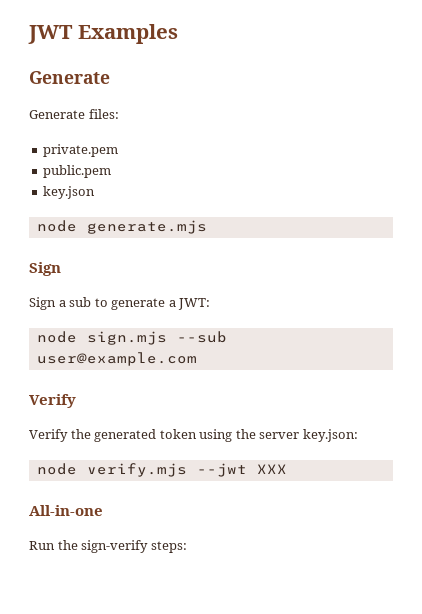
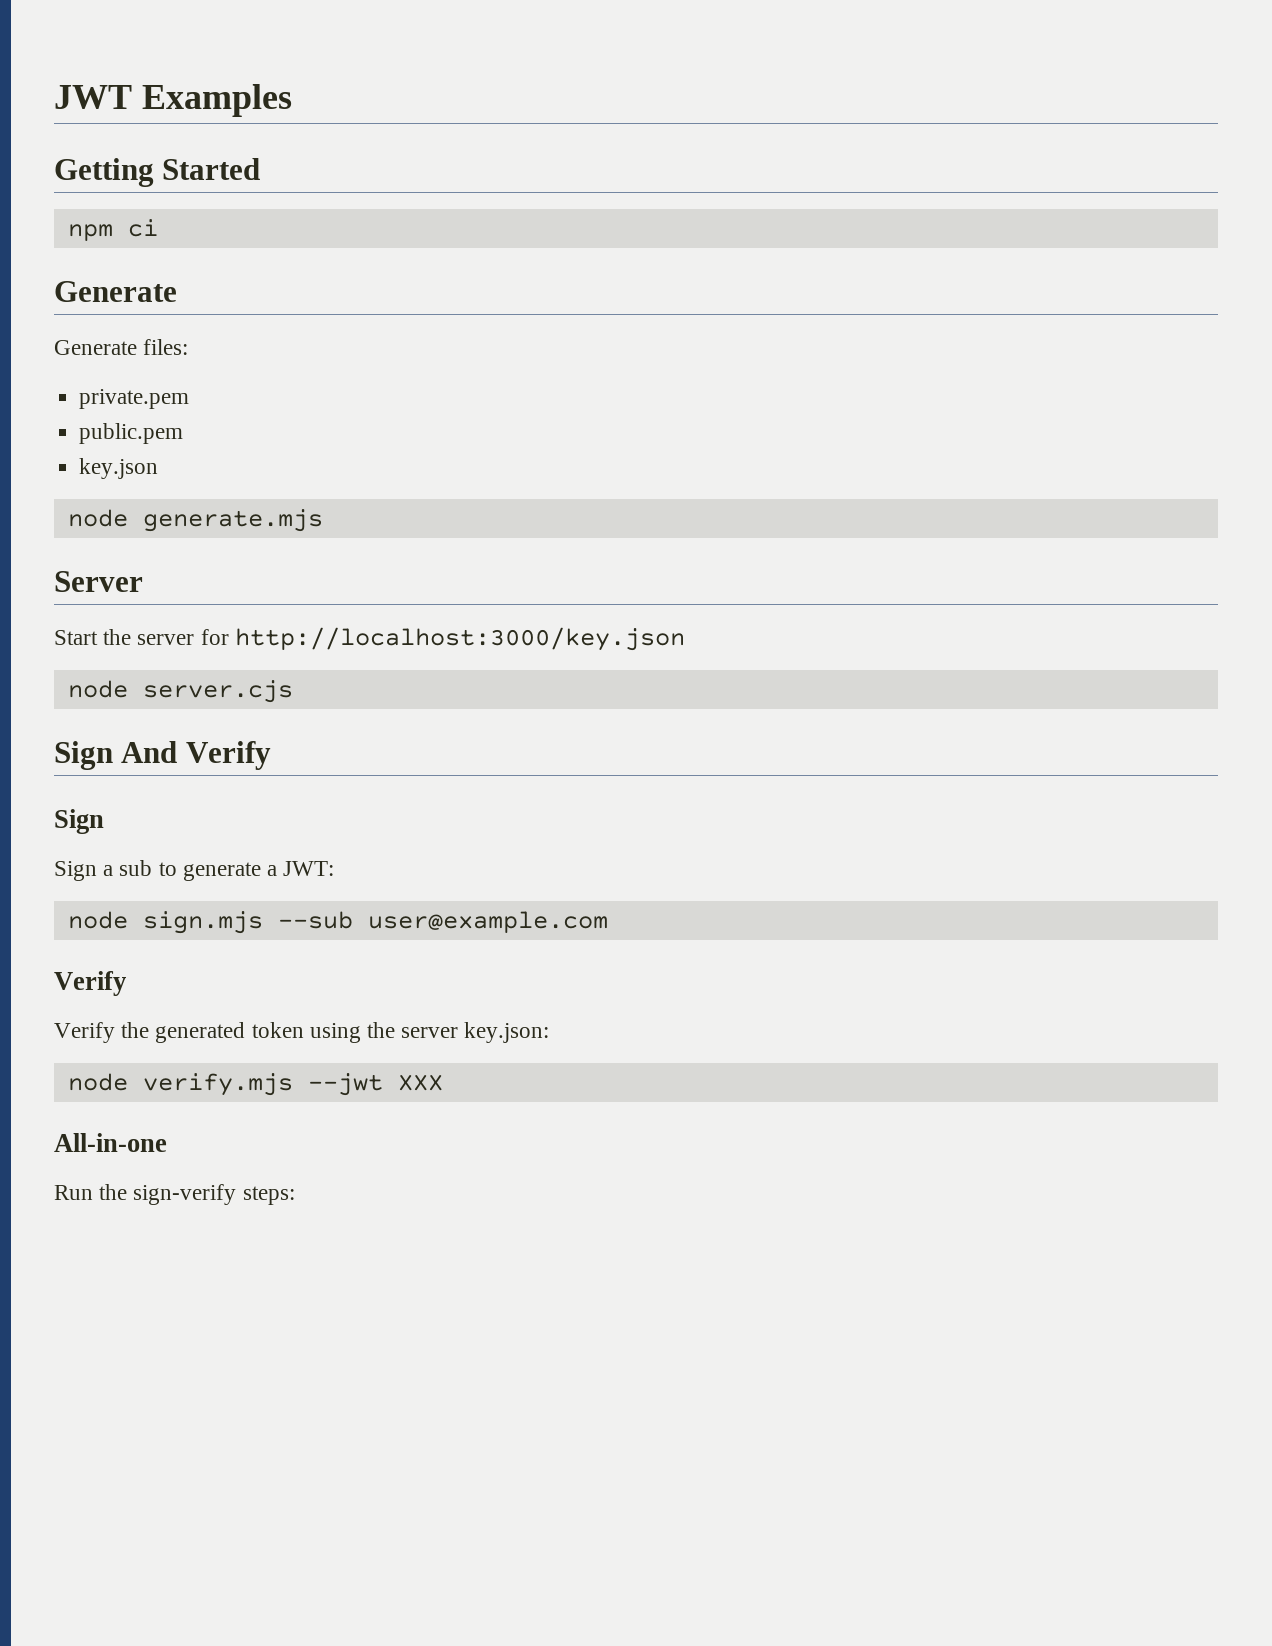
+ Getting Started
+ npm ci
+ Server
+ Start the server for http://localhost:3000/key.json
+ node server.cjs
+ Sign And Verify

